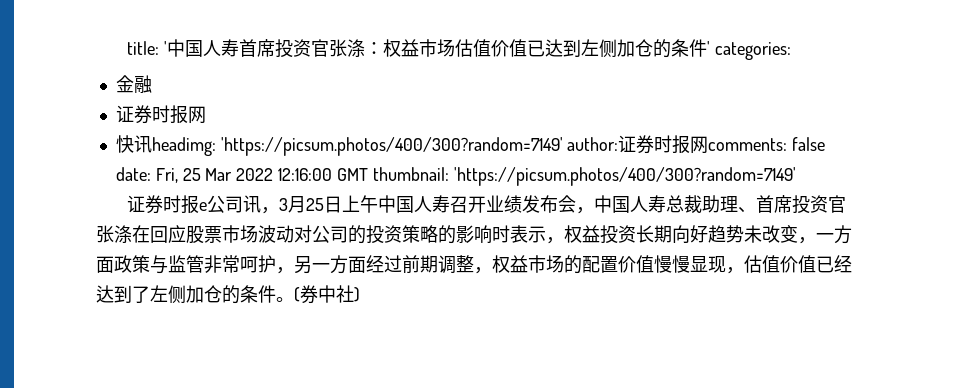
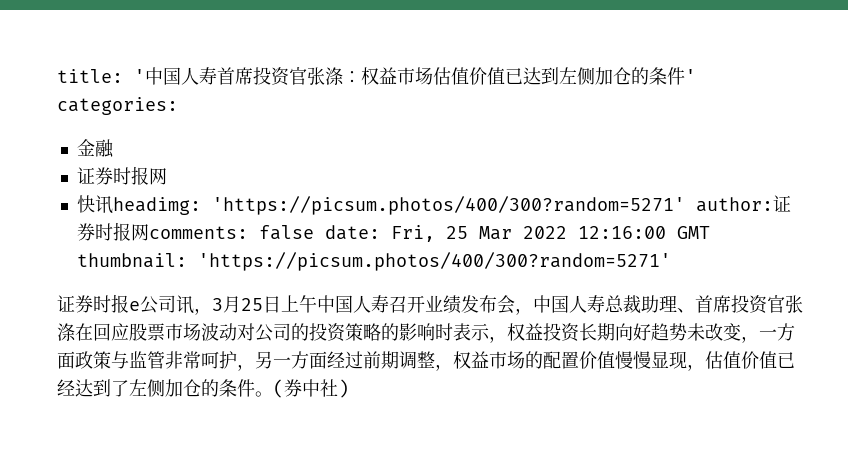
- 快讯headimg: 'https://picsum.photos/400/300?random=7149' author:证券时报网comments: false date: Fri, 25 Mar 2022 12:16:00 GMT thumbnail: 'https://picsum.photos/400/300?random=7149'
+ 快讯headimg: 'https://picsum.photos/400/300?random=5271' author:证券时报网comments: false date: Fri, 25 Mar 2022 12:16:00 GMT thumbnail: 'https://picsum.photos/400/300?random=5271'

